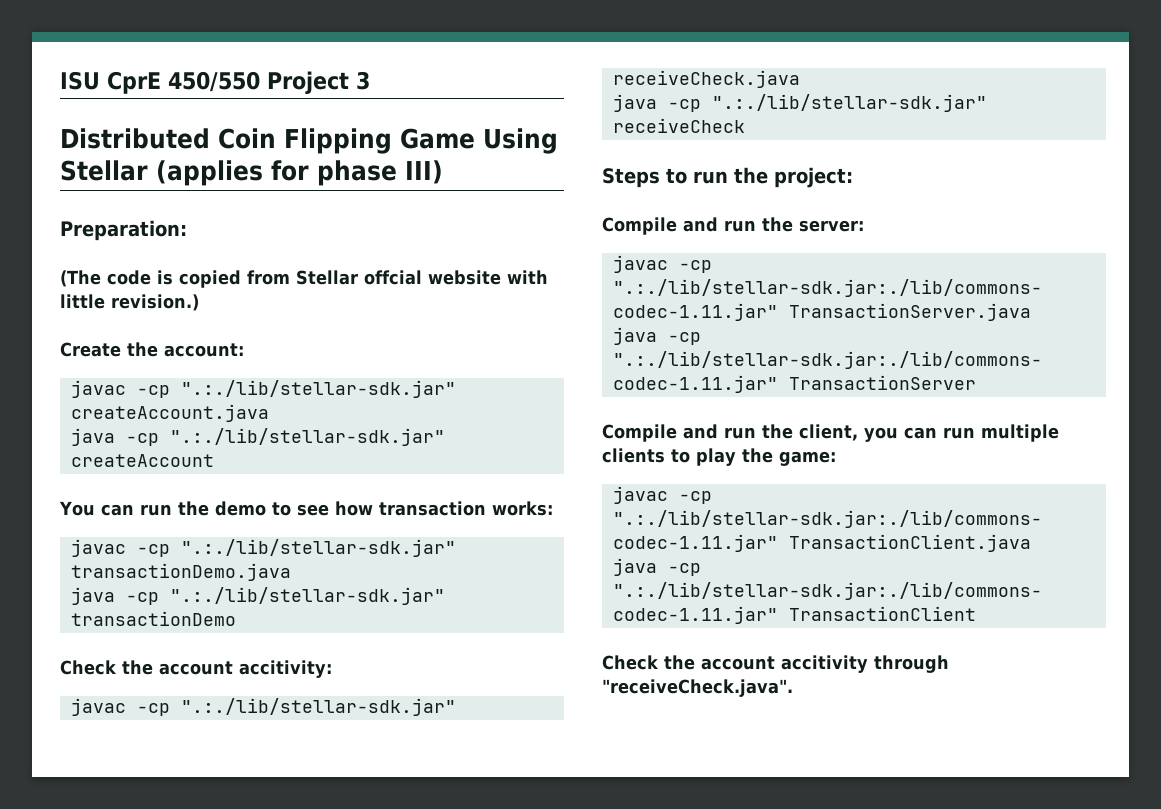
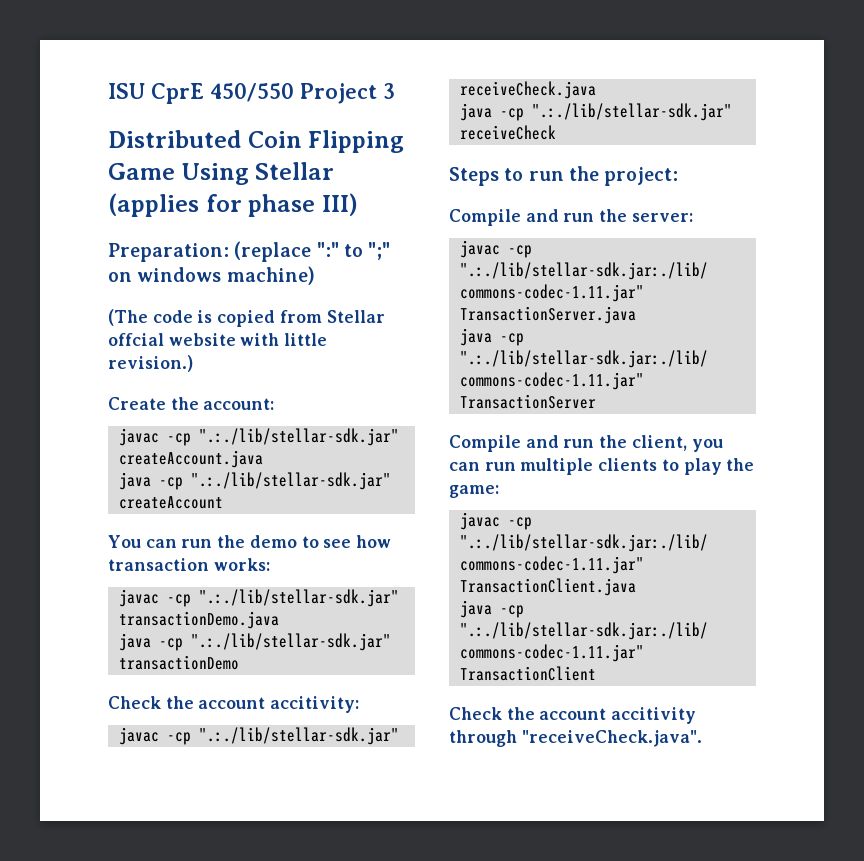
- Preparation:
+ Preparation: (replace ":" to ";" on windows machine)

